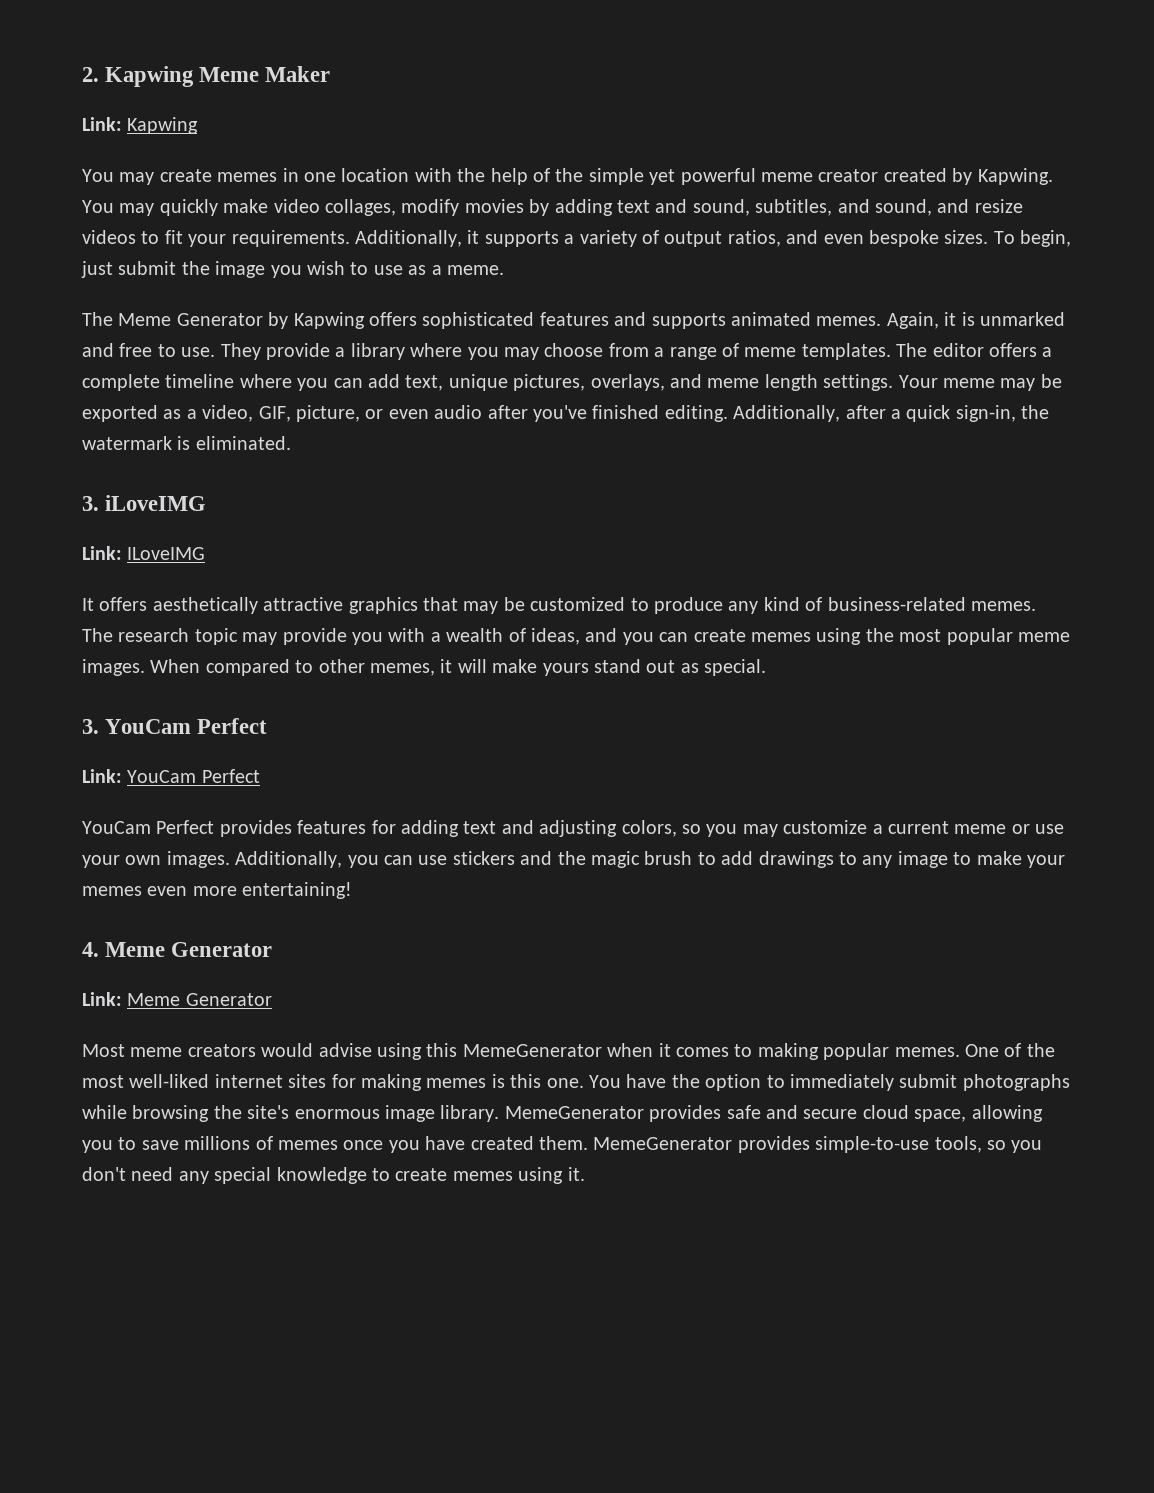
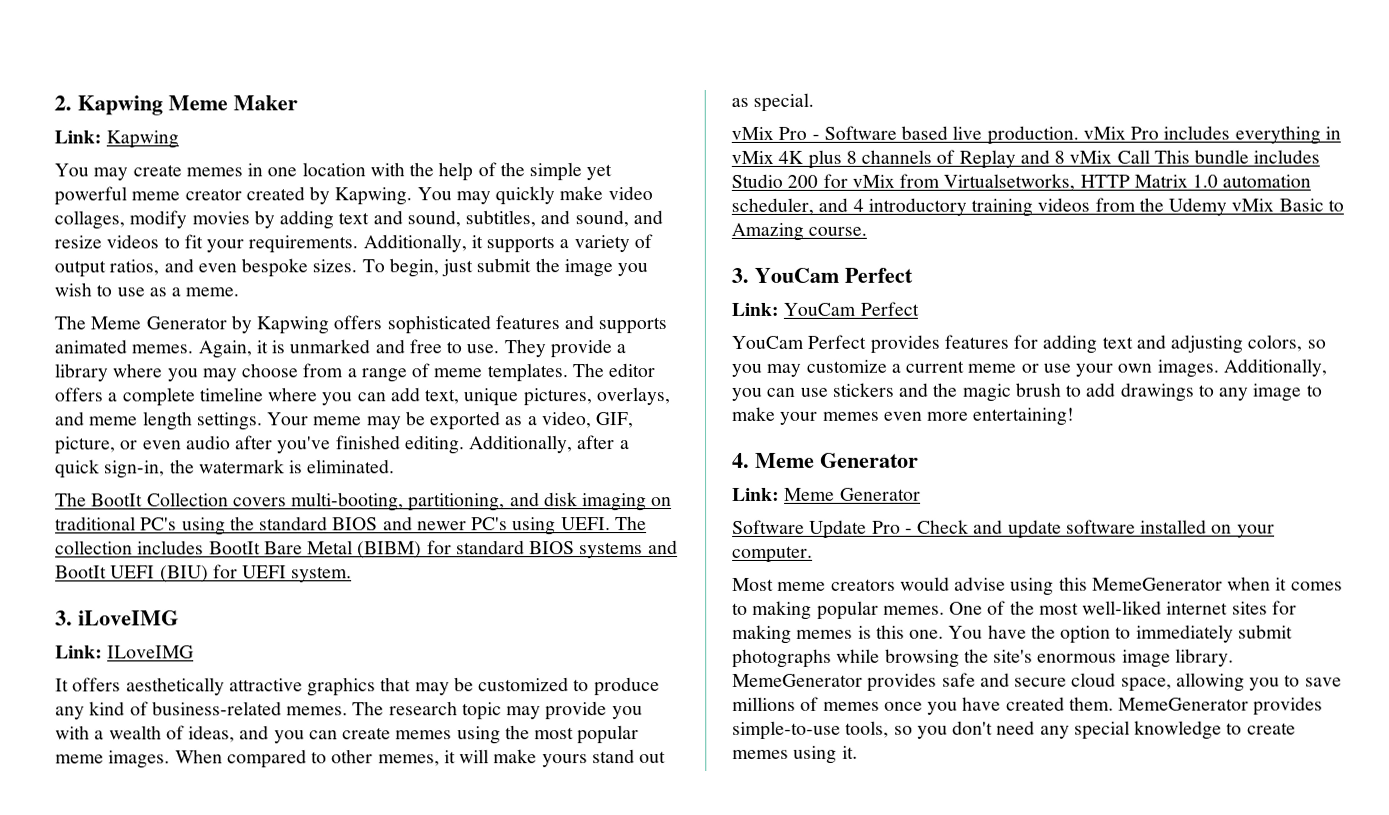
+ The BootIt Collection covers multi-booting, partitioning, and disk imaging on traditional PC's using the standard BIOS and newer PC's using UEFI. The collection includes BootIt Bare Metal (BIBM) for standard BIOS systems and BootIt UEFI (BIU) for UEFI system.
+ vMix Pro - Software based live production. vMix Pro includes everything in vMix 4K plus 8 channels of Replay and 8 vMix Call This bundle includes Studio 200 for vMix from Virtualsetworks, HTTP Matrix 1.0 automation scheduler, and 4 introductory training videos from the Udemy vMix Basic to Amazing course.
+ Software Update Pro - Check and update software installed on your computer.

